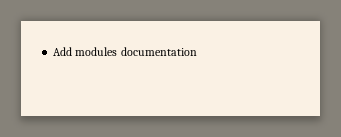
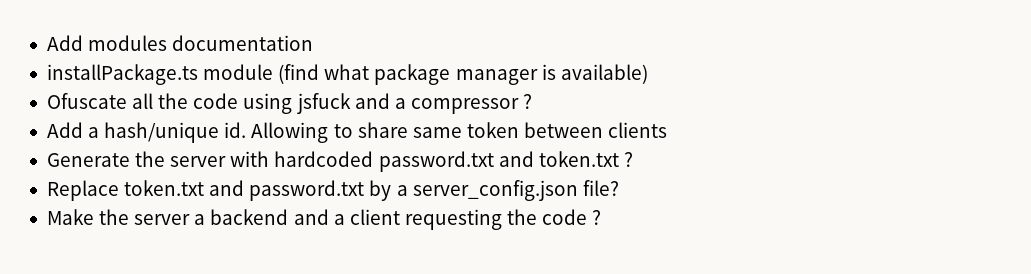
+ installPackage.ts module (find what package manager is available)
+ Ofuscate all the code using jsfuck and a compressor ?
+ Add a hash/unique id. Allowing to share same token between clients
+ Generate the server with hardcoded password.txt and token.txt ?
+ Replace token.txt and password.txt by a server_config.json file?
+ Make the server a backend and a client requesting the code ?

